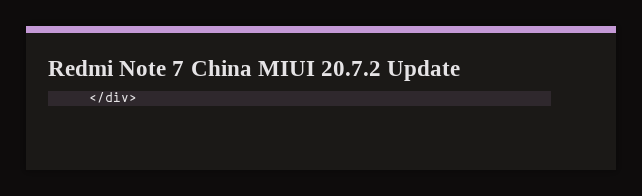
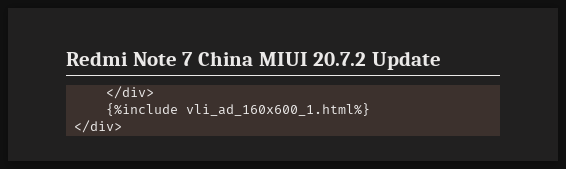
+ {%include vli_ad_160x600_1.html%}
+ </div>

